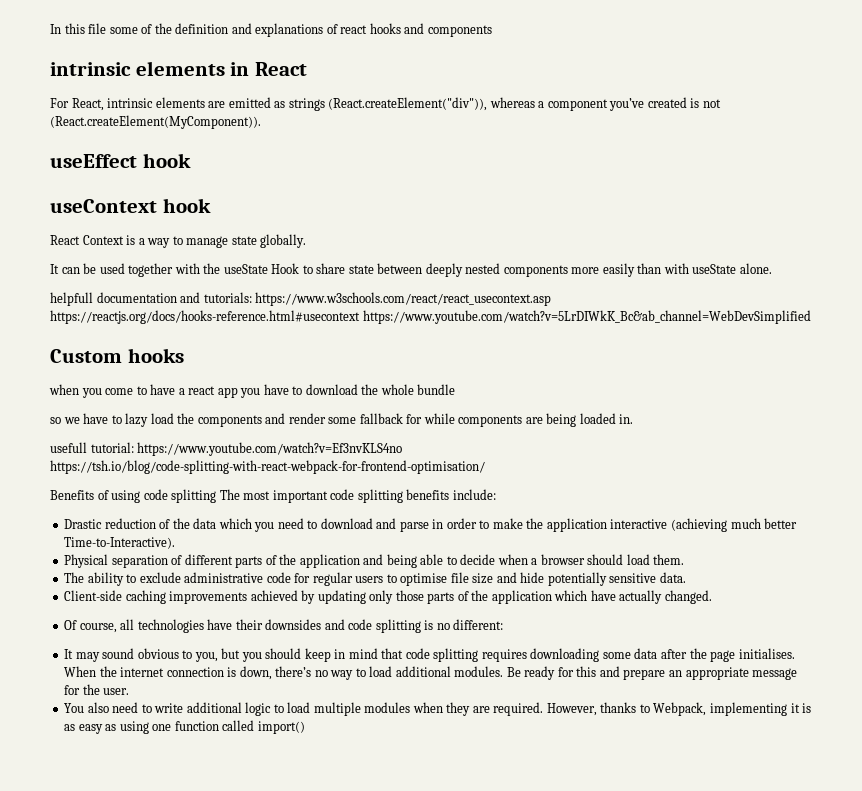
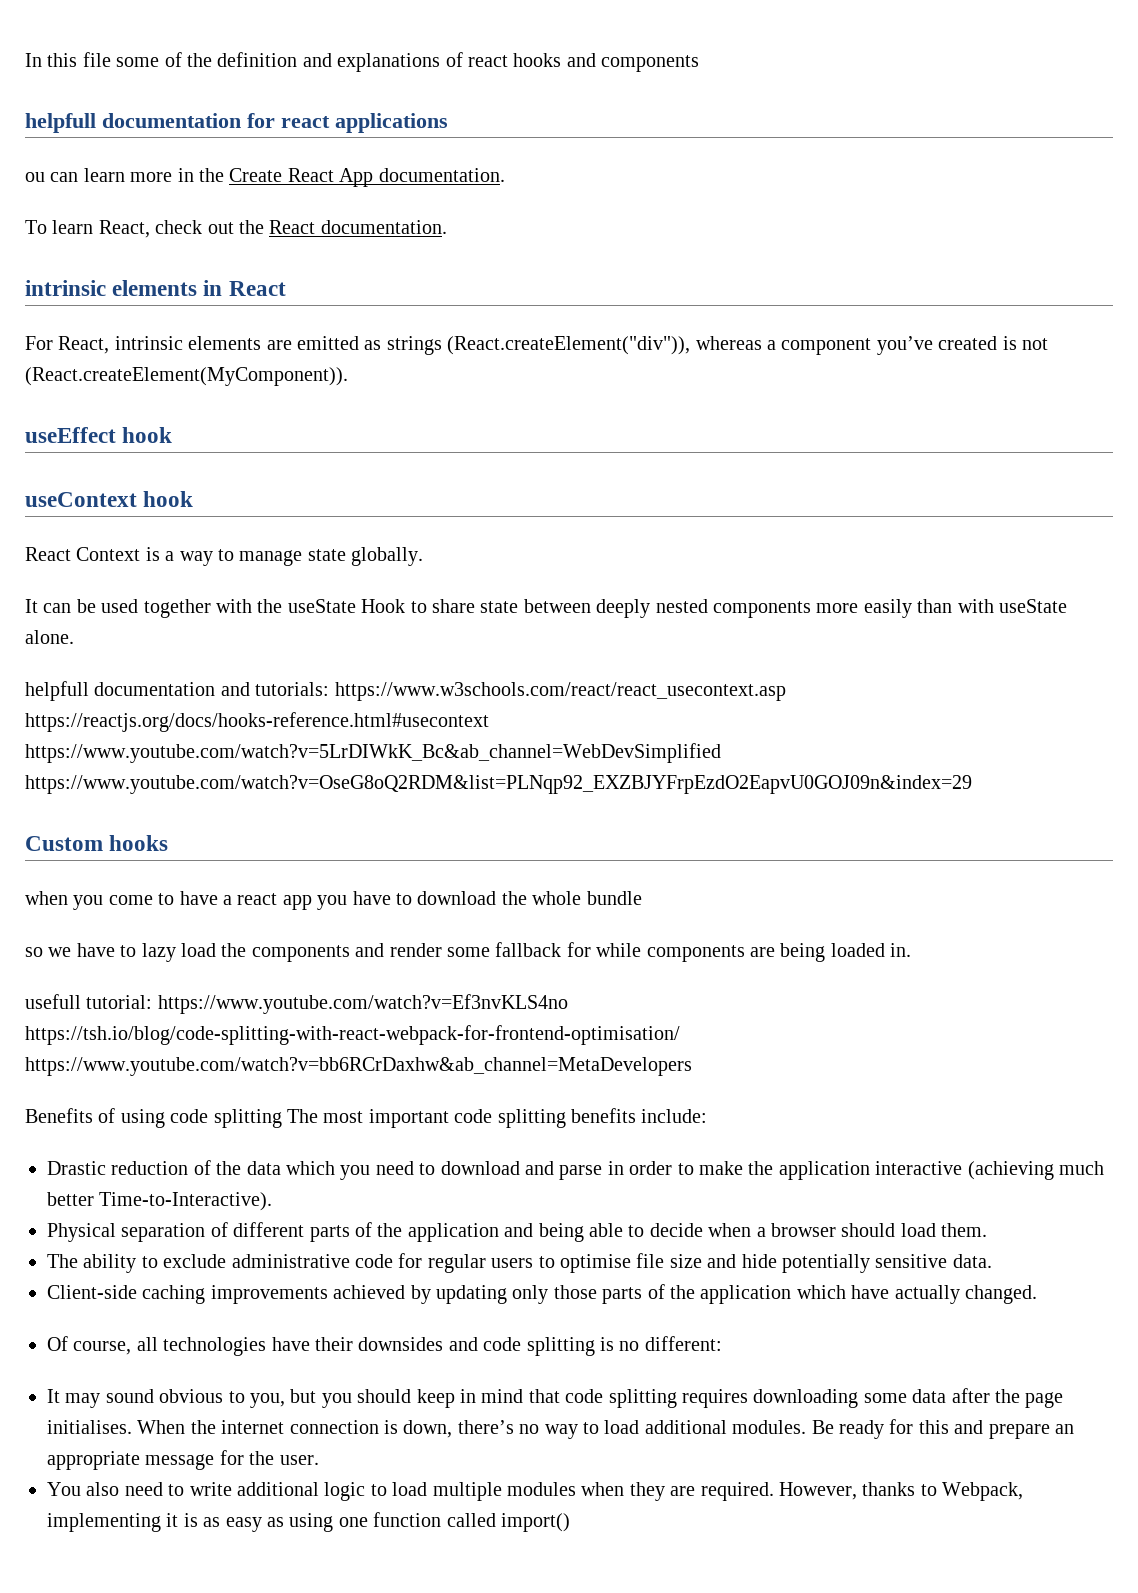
+ helpfull documentation for react applications
+ ou can learn more in the Create React App documentation.
+ To learn React, check out the React documentation.
- helpfull documentation and tutorials: https://www.w3schools.com/react/react_usecontext.asp https://reactjs.org/docs/hooks-reference.html#usecontext https://www.youtube.com/watch?v=5LrDIWkK_Bc&ab_channel=WebDevSimplified
+ helpfull documentation and tutorials: https://www.w3schools.com/react/react_usecontext.asp https://reactjs.org/docs/hooks-reference.html#usecontext https://www.youtube.com/watch?v=5LrDIWkK_Bc&ab_channel=WebDevSimplified https://www.youtube.com/watch?v=OseG8oQ2RDM&list=PLNqp92_EXZBJYFrpEzdO2EapvU0GOJ09n&index=29
- usefull tutorial: https://www.youtube.com/watch?v=Ef3nvKLS4no https://tsh.io/blog/code-splitting-with-react-webpack-for-frontend-optimisation/
+ usefull tutorial: https://www.youtube.com/watch?v=Ef3nvKLS4no https://tsh.io/blog/code-splitting-with-react-webpack-for-frontend-optimisation/ https://www.youtube.com/watch?v=bb6RCrDaxhw&ab_channel=MetaDevelopers

